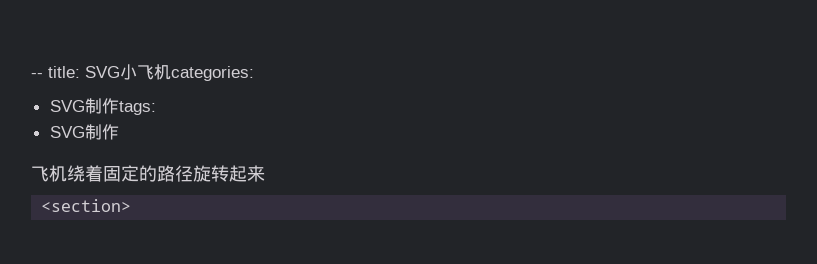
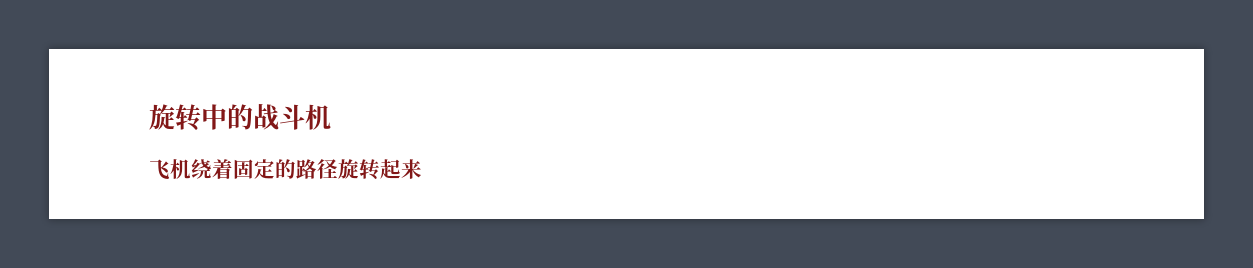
- -- title: SVG小飞机categories:
- SVG制作tags:
- SVG制作
+ 旋转中的战斗机
- <section>

